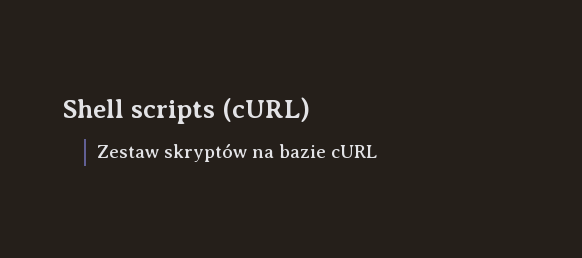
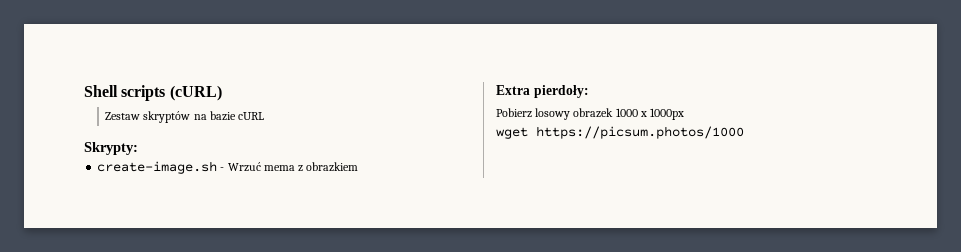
+ Skrypty:
+ create-image.sh - Wrzuć mema z obrazkiem
+ Extra pierdoły:
+ Pobierz losowy obrazek 1000 x 1000px
+ wget https://picsum.photos/1000

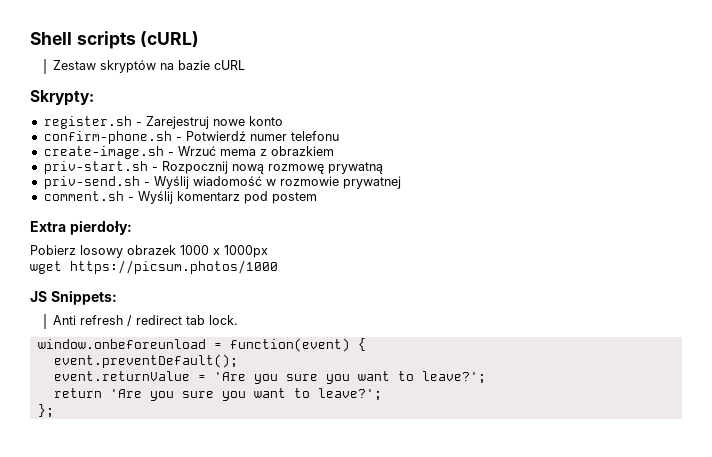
+ register.sh - Zarejestruj nowe konto
+ confirm-phone.sh - Potwierdź numer telefonu
+ priv-start.sh - Rozpocznij nową rozmowę prywatną
+ priv-send.sh - Wyślij wiadomość w rozmowie prywatnej
+ comment.sh - Wyślij komentarz pod postem
+ JS Snippets:
+ Anti refresh / redirect tab lock.
+ window.onbeforeunload = function(event) {
+ event.preventDefault();
+ event.returnValue = 'Are you sure you want to leave?';
+ return 'Are you sure you want to leave?';
+ };

